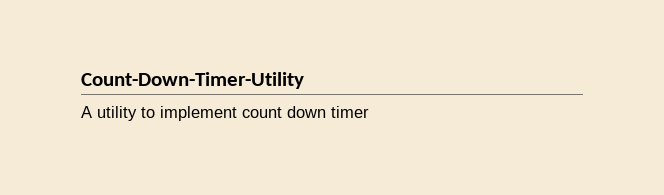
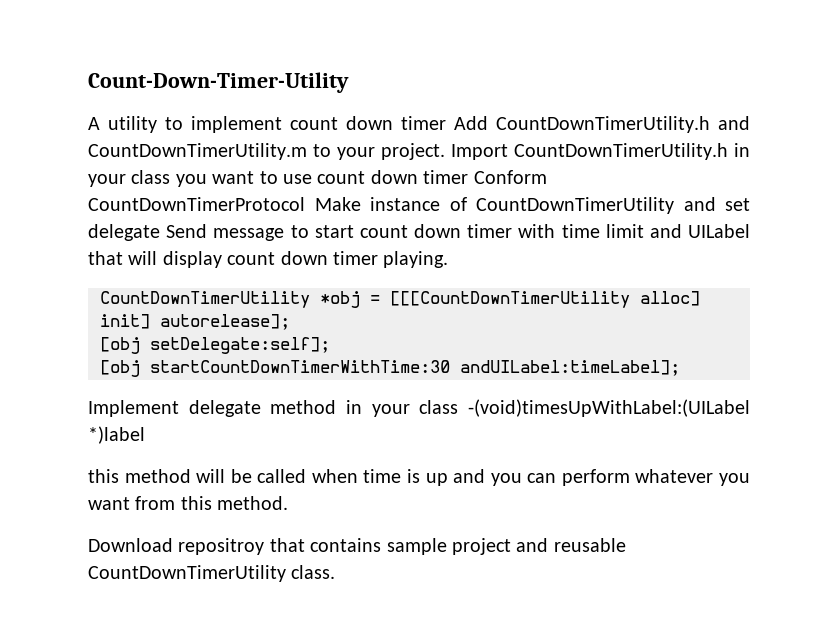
- A utility to implement count down timer
+ A utility to implement count down timer Add CountDownTimerUtility.h and CountDownTimerUtility.m to your project. Import CountDownTimerUtility.h in your class you want to use count down timer Conform CountDownTimerProtocol Make instance of CountDownTimerUtility and set delegate Send message to start count down timer with time limit and UILabel that will display count down timer playing.
+ CountDownTimerUtility *obj = [[[CountDownTimerUtility alloc] init] autorelease];
+ [obj setDelegate:self];
+ [obj startCountDownTimerWithTime:30 andUILabel:timeLabel];
+ Implement delegate method in your class -(void)timesUpWithLabel:(UILabel *)label
+ this method will be called when time is up and you can perform whatever you want from this method.
+ Download repositroy that contains sample project and reusable CountDownTimerUtility class.

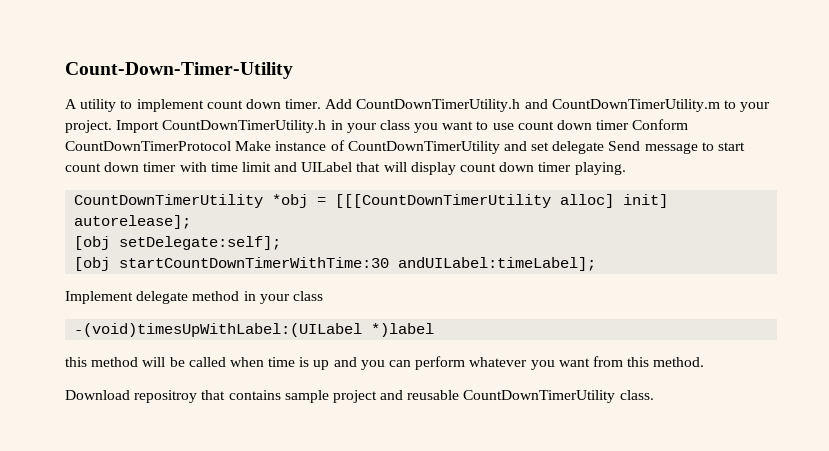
- A utility to implement count down timer Add CountDownTimerUtility.h and CountDownTimerUtility.m to your project.
+ A utility to implement count down timer. Add CountDownTimerUtility.h and CountDownTimerUtility.m to your project.
- Implement delegate method in your class -(void)timesUpWithLabel:(UILabel *)label
+ Implement delegate method in your class
+ -(void)timesUpWithLabel:(UILabel *)label

